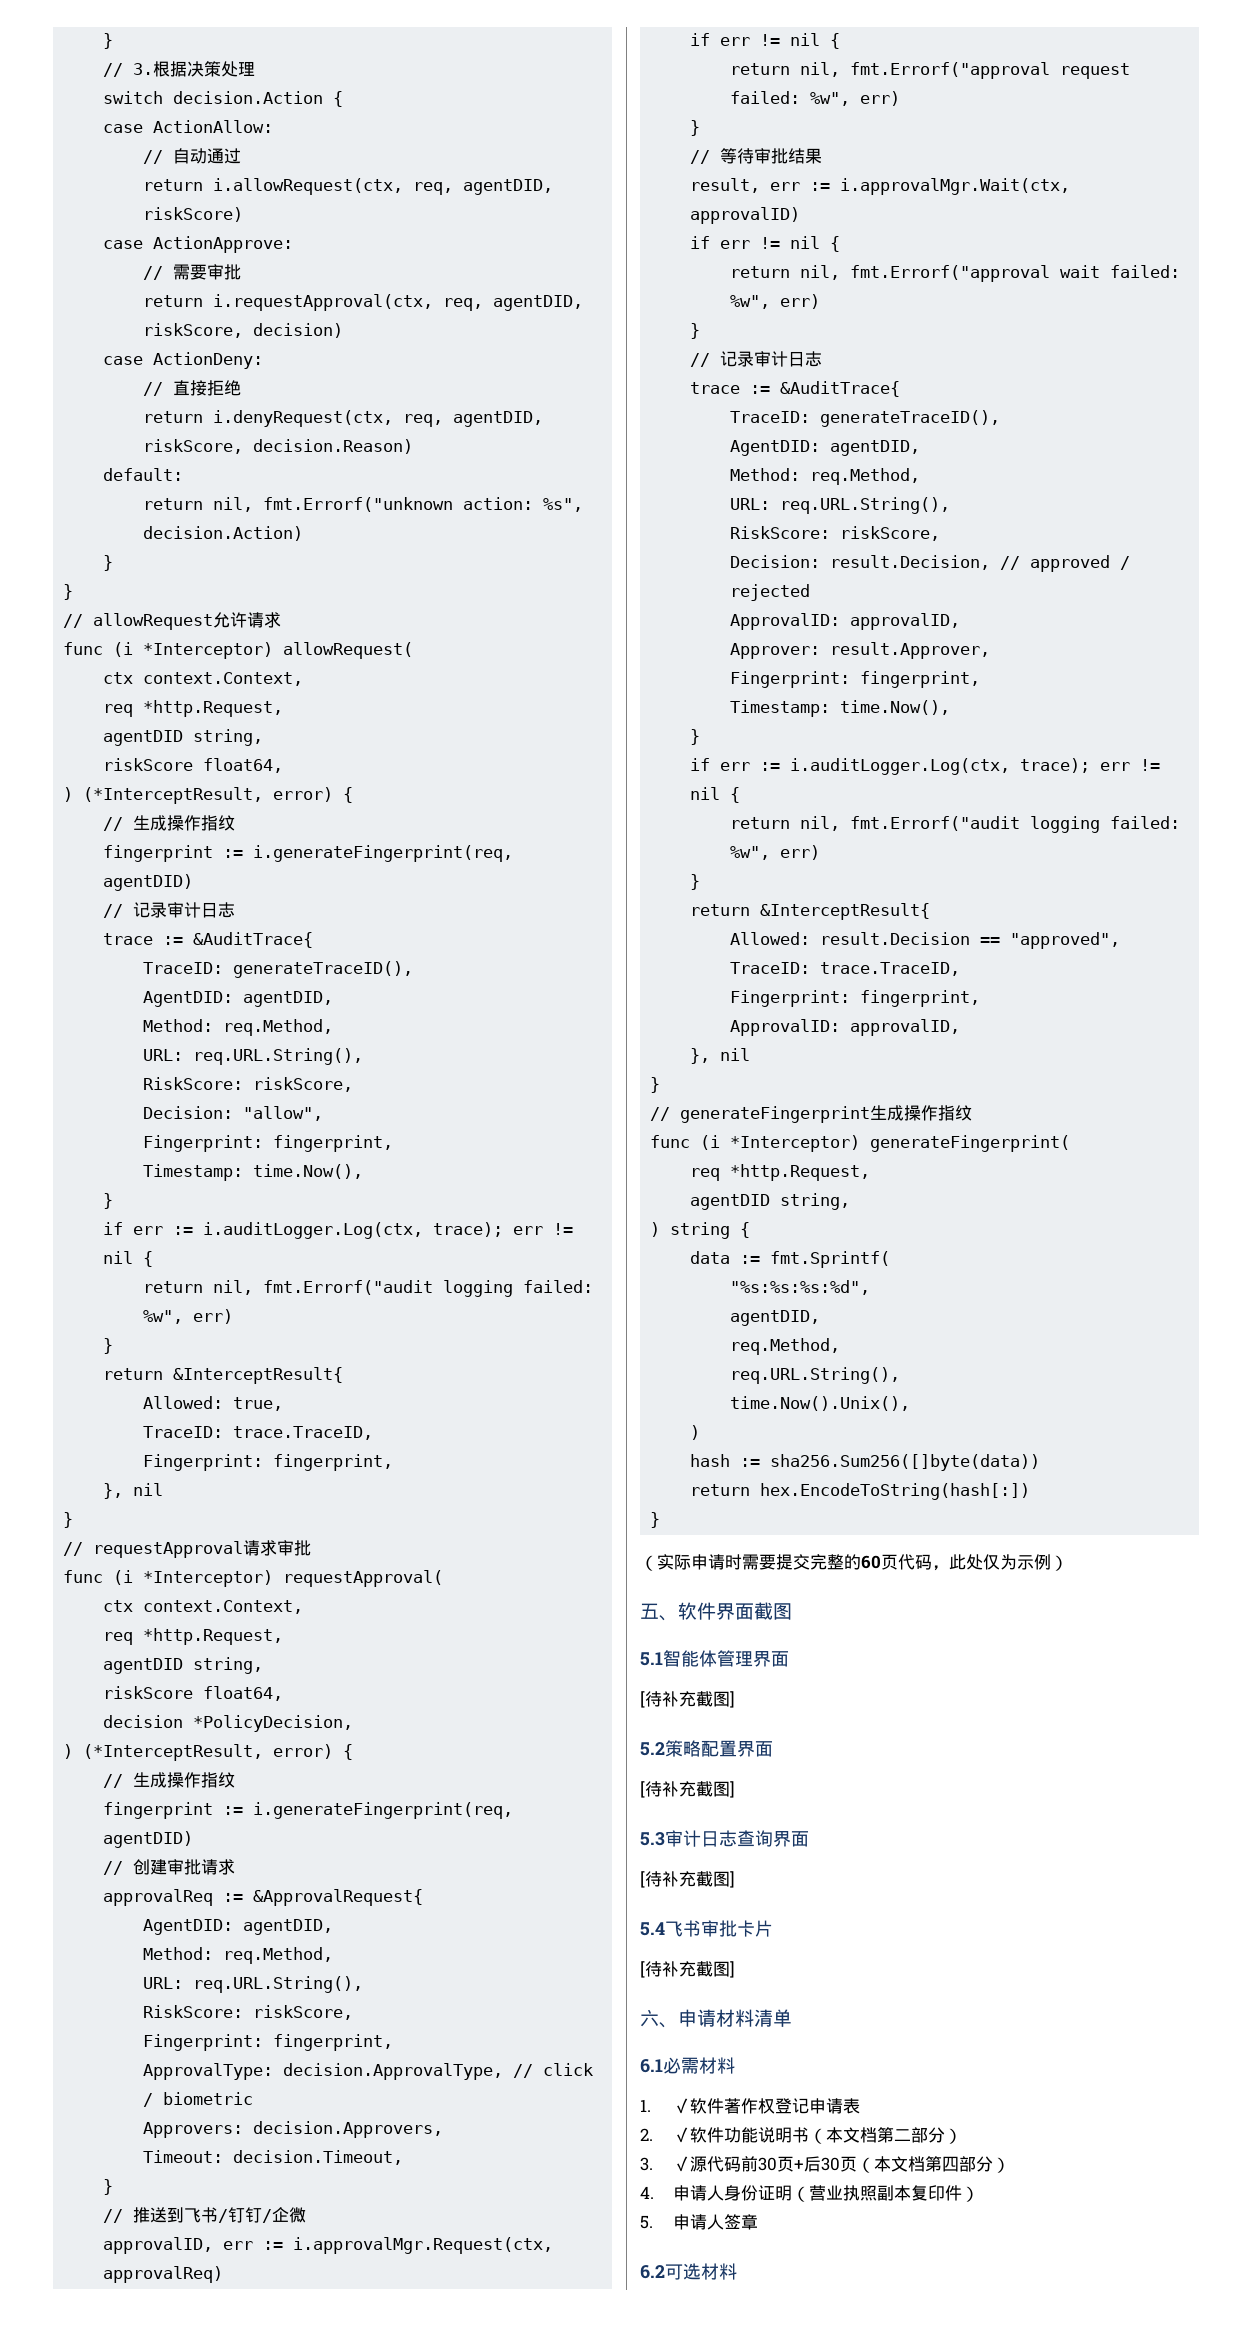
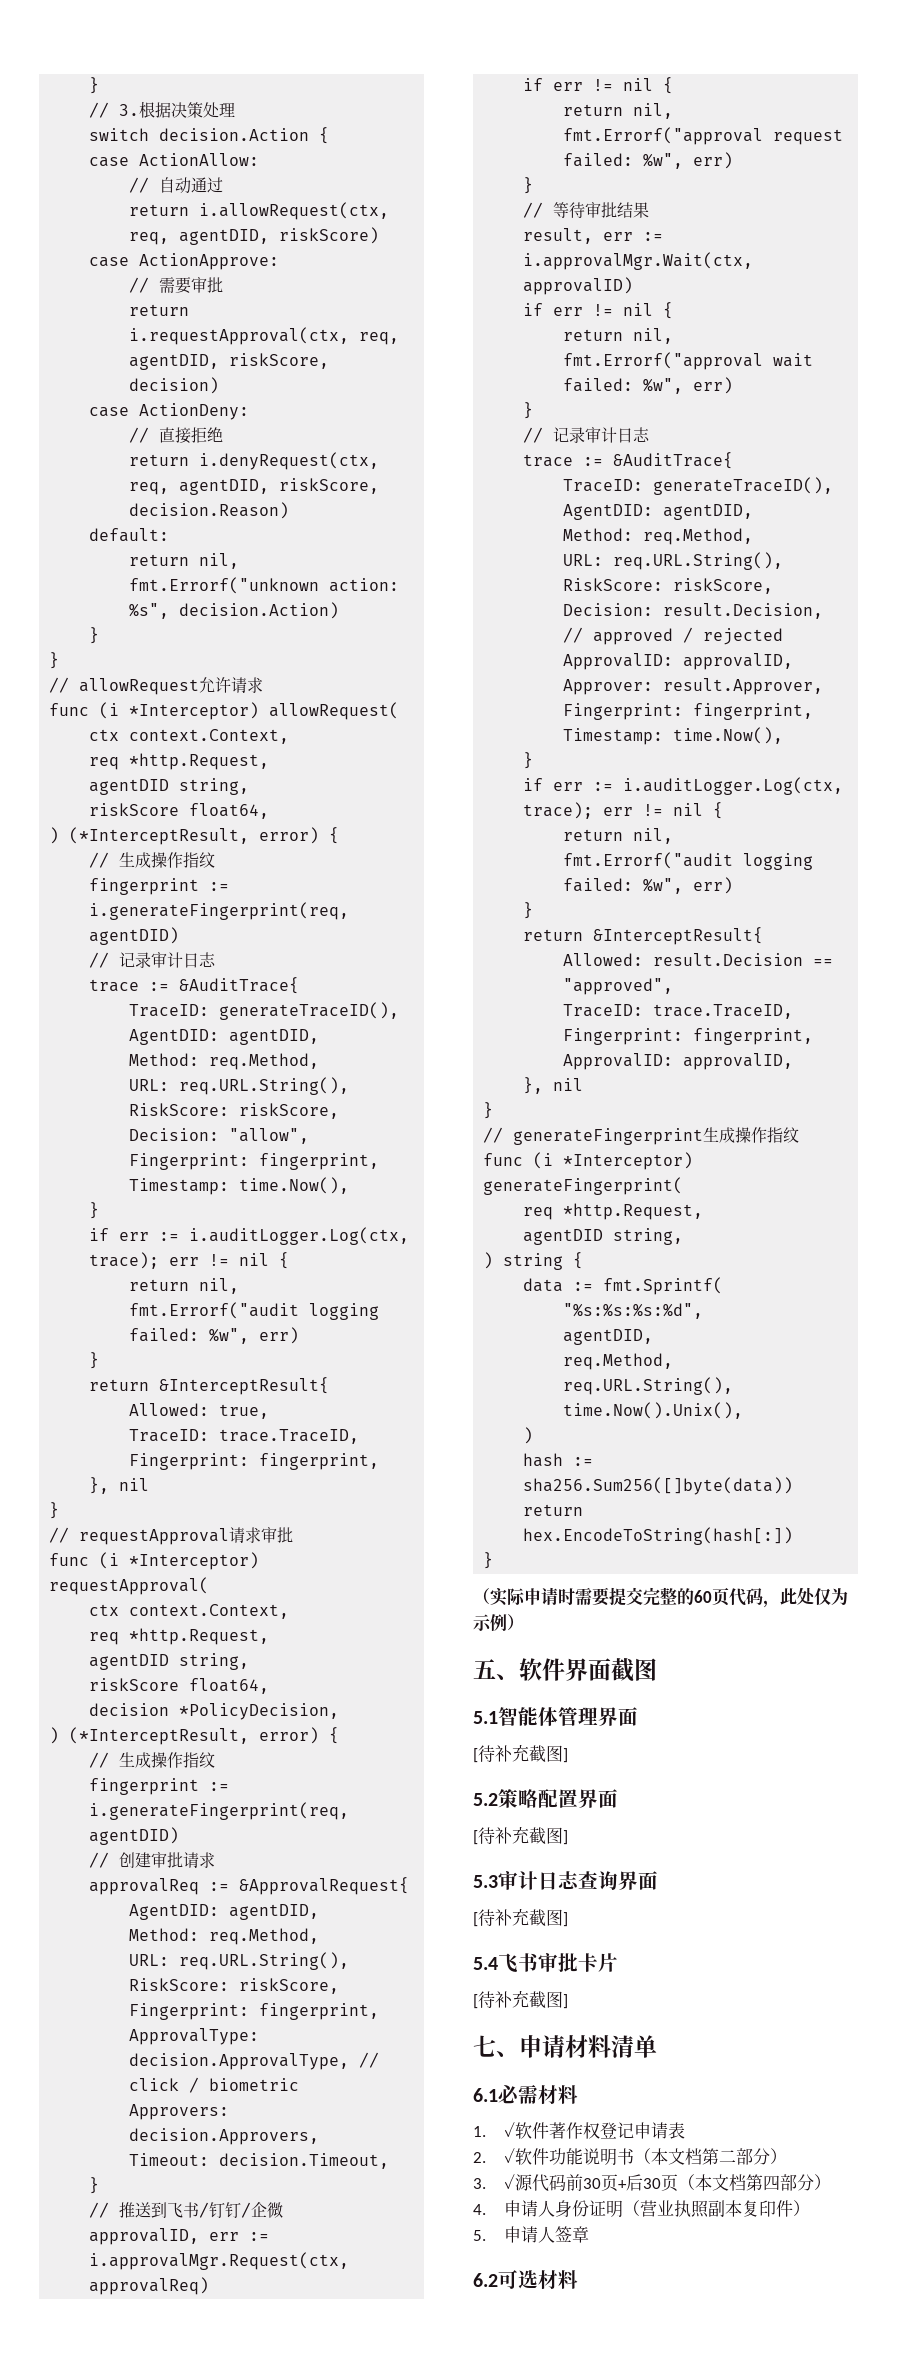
- 六、申请材料清单
+ 七、申请材料清单

